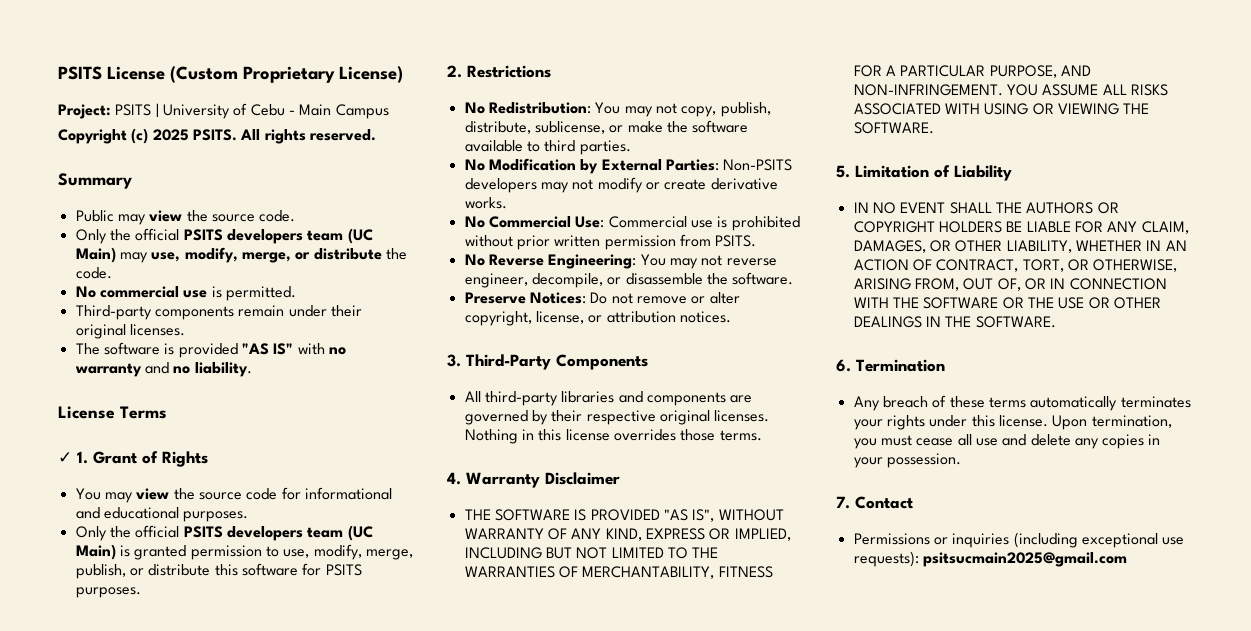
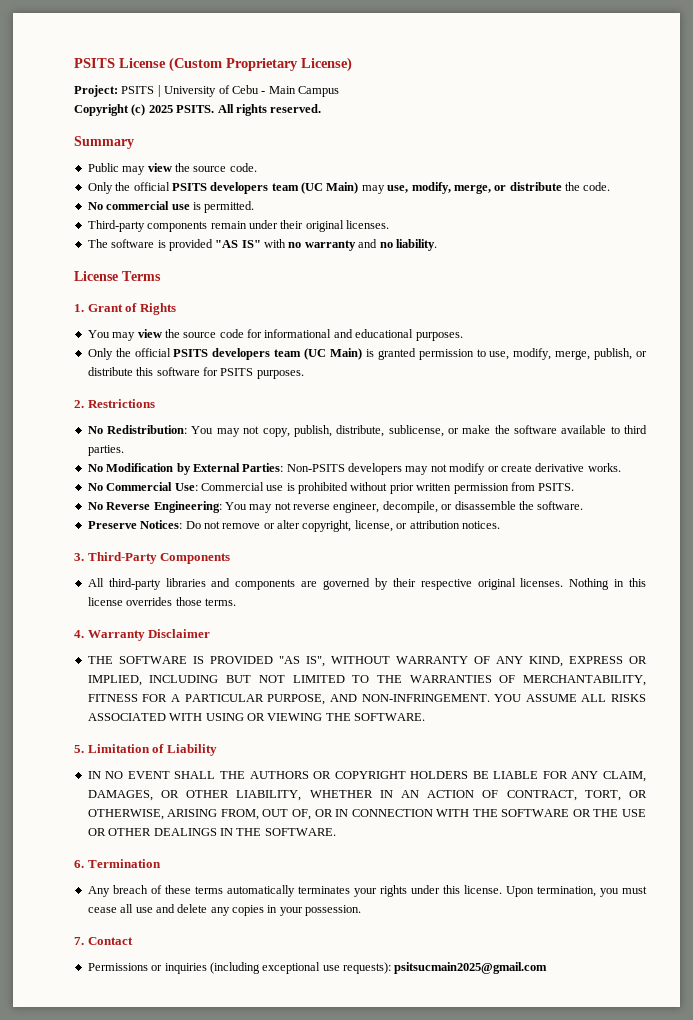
- ✓ 1. Grant of Rights
+ 1. Grant of Rights

